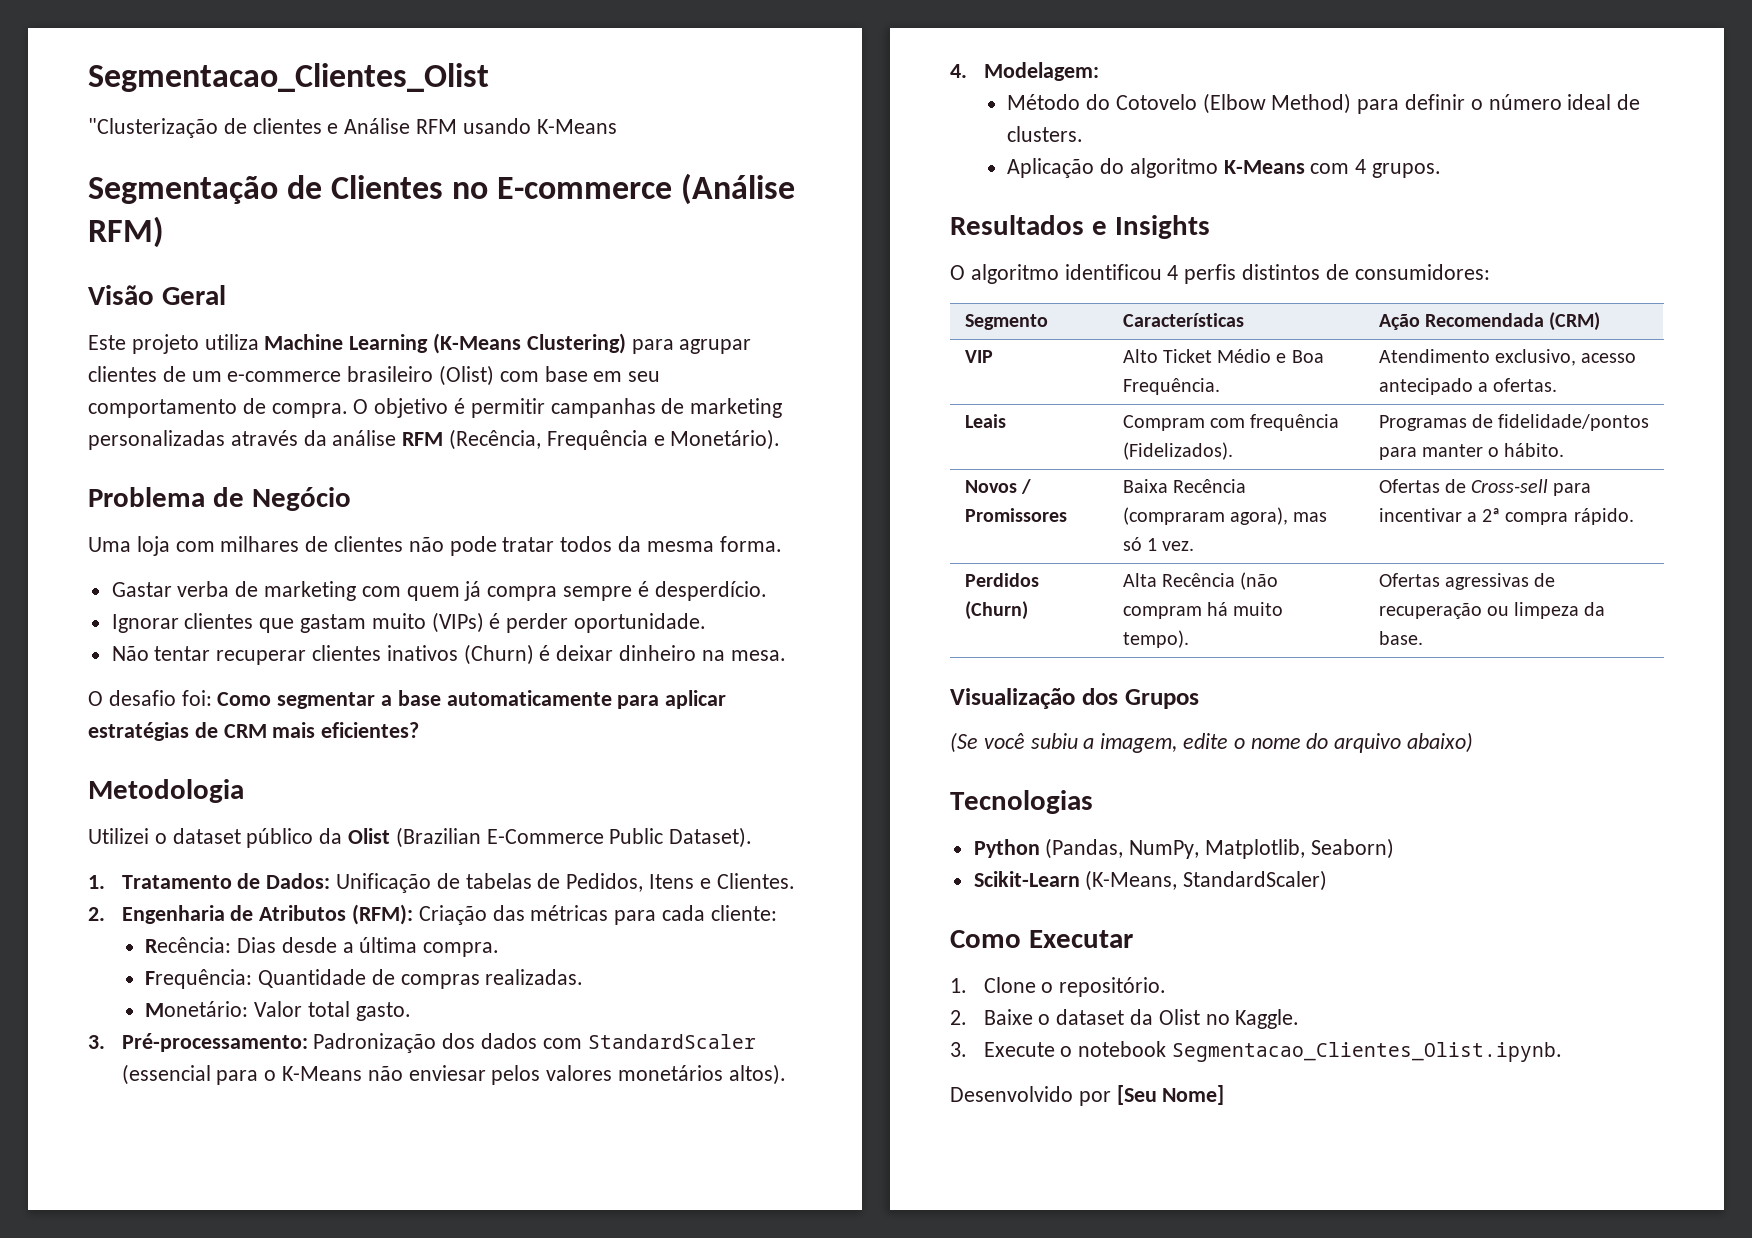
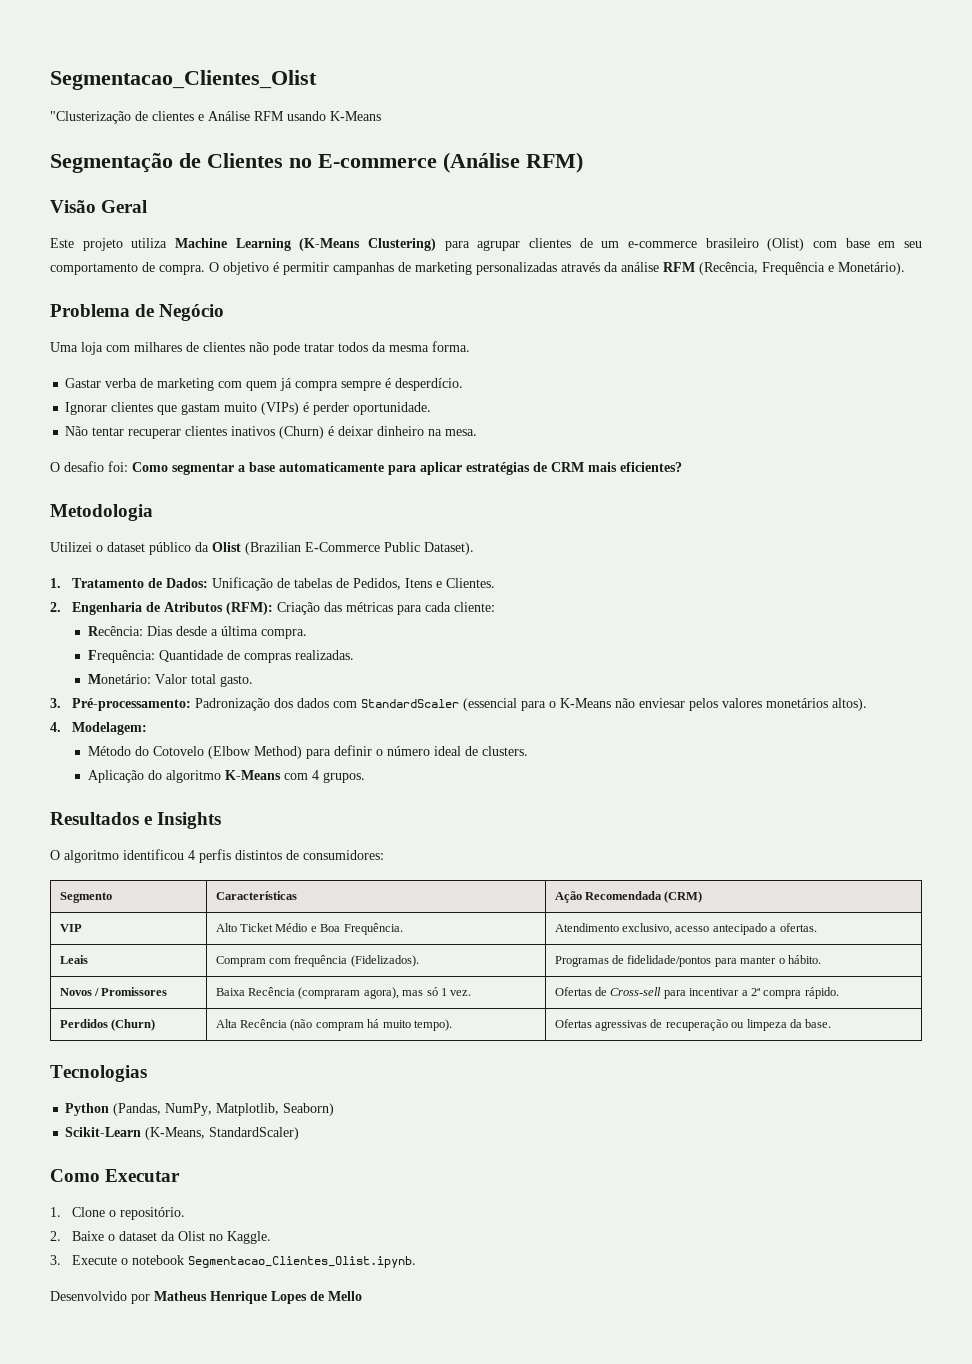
- Visualização dos Grupos
- (Se você subiu a imagem, edite o nome do arquivo abaixo)
- Desenvolvido por [Seu Nome]
+ Desenvolvido por Matheus Henrique Lopes de Mello

